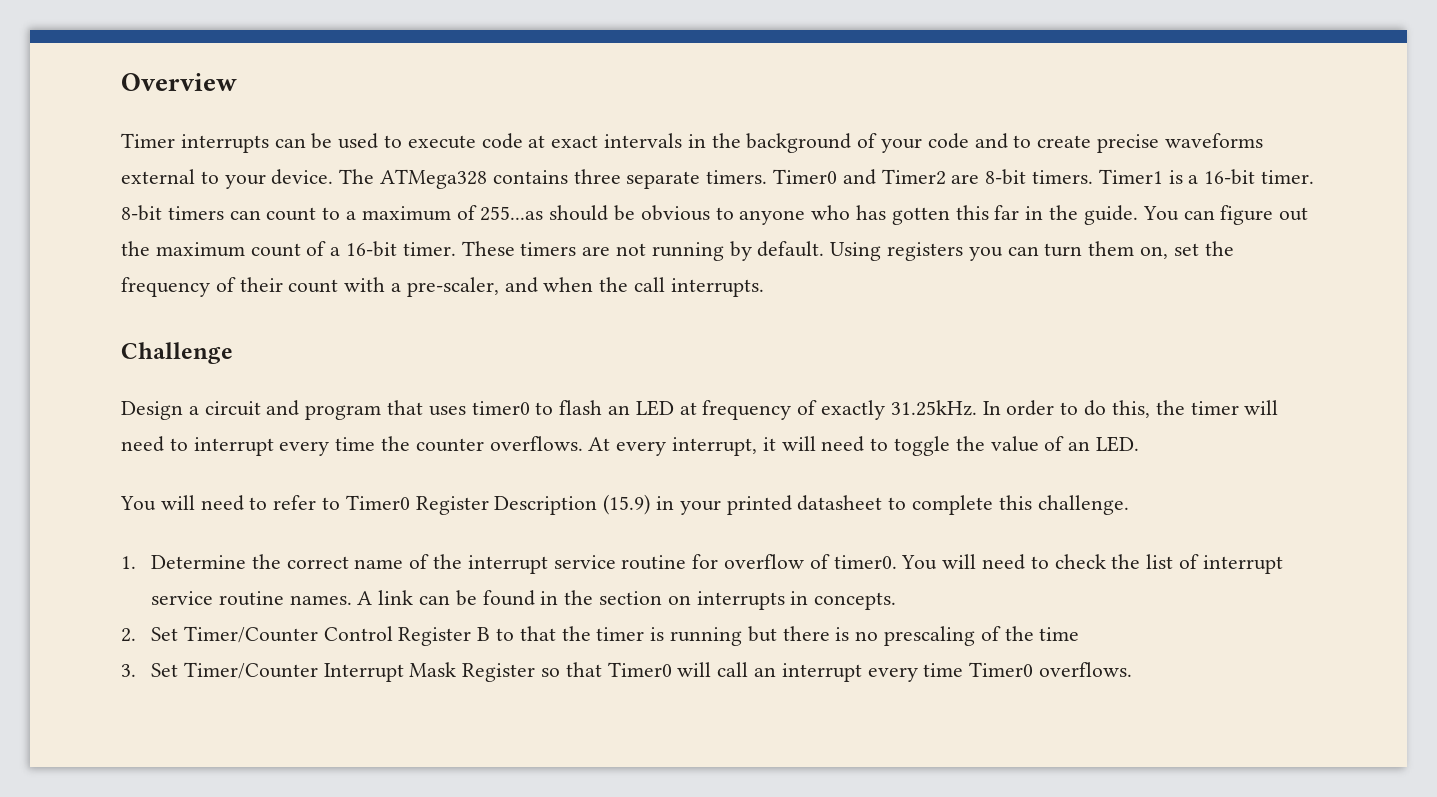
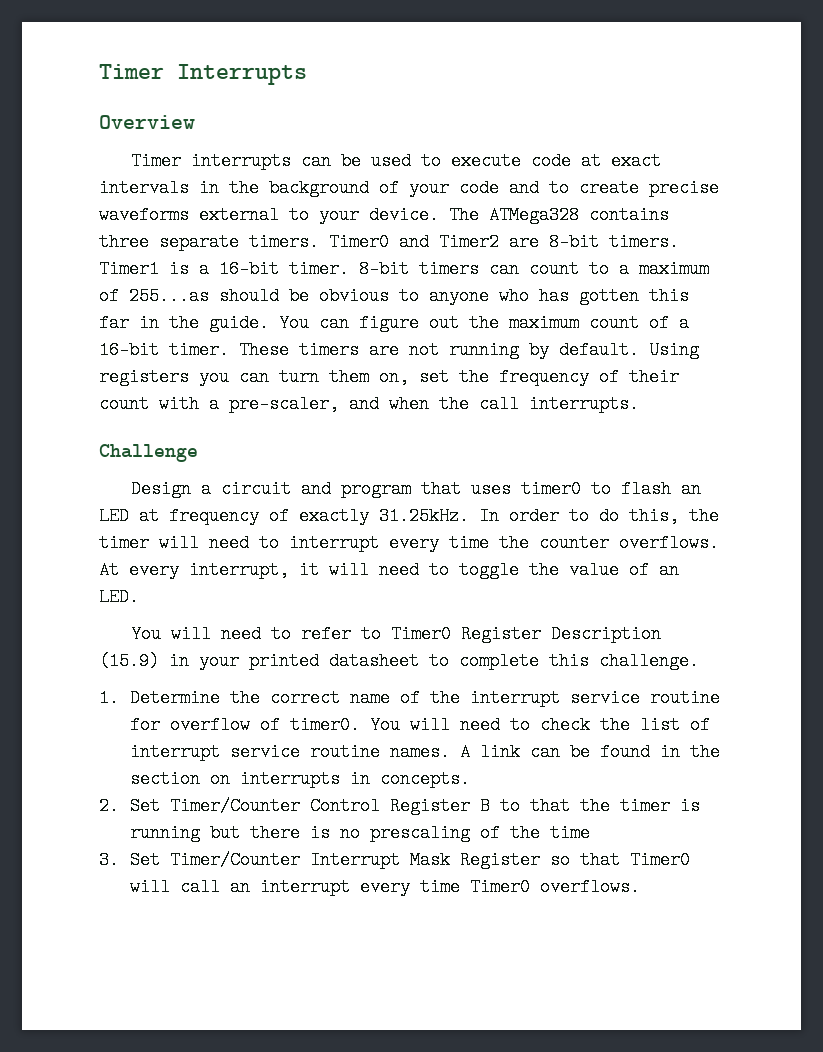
+ Timer Interrupts

